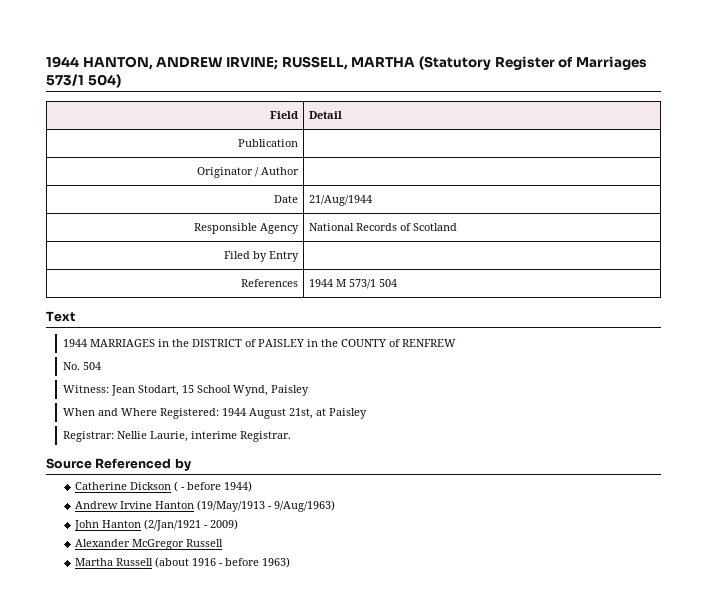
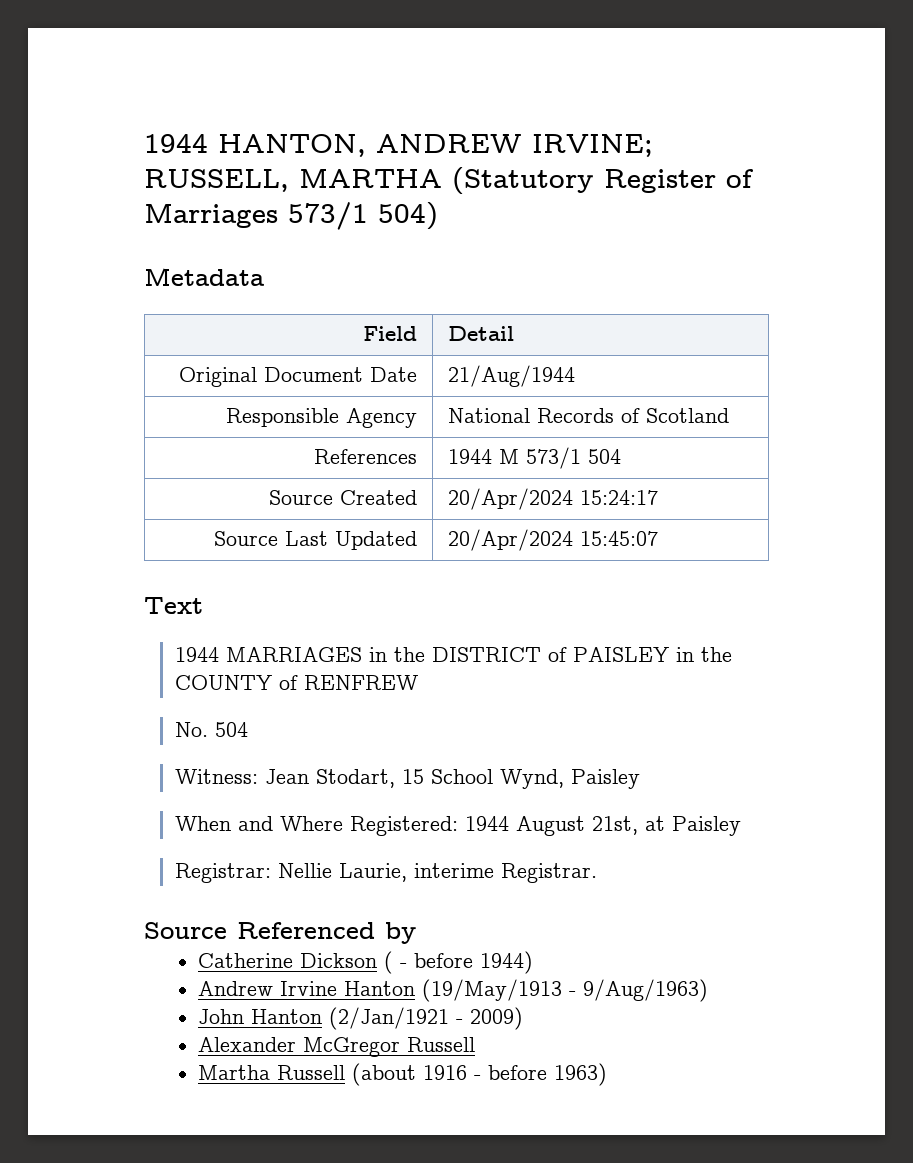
+ Metadata
- Publication |
- Originator / Author |
- Date | 21/Aug/1944
+ Original Document Date | 21/Aug/1944
- Filed by Entry |
+ Source Created | 20/Apr/2024 15:24:17
+ Source Last Updated | 20/Apr/2024 15:45:07

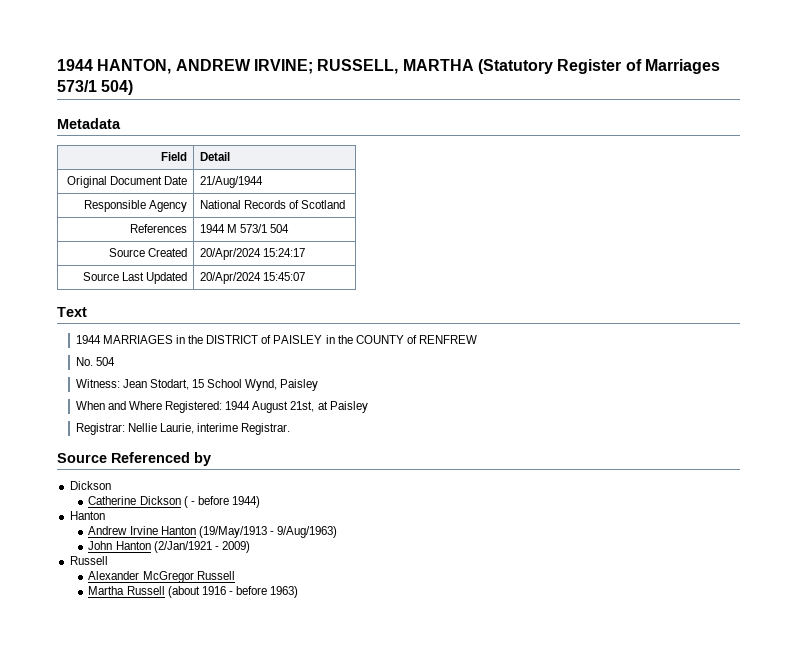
  Source Referenced by
+ Dickson
  Catherine Dickson ( - before 1944)
+ Hanton
  John Hanton (2/Jan/1921 - 2009)
+ Russell

